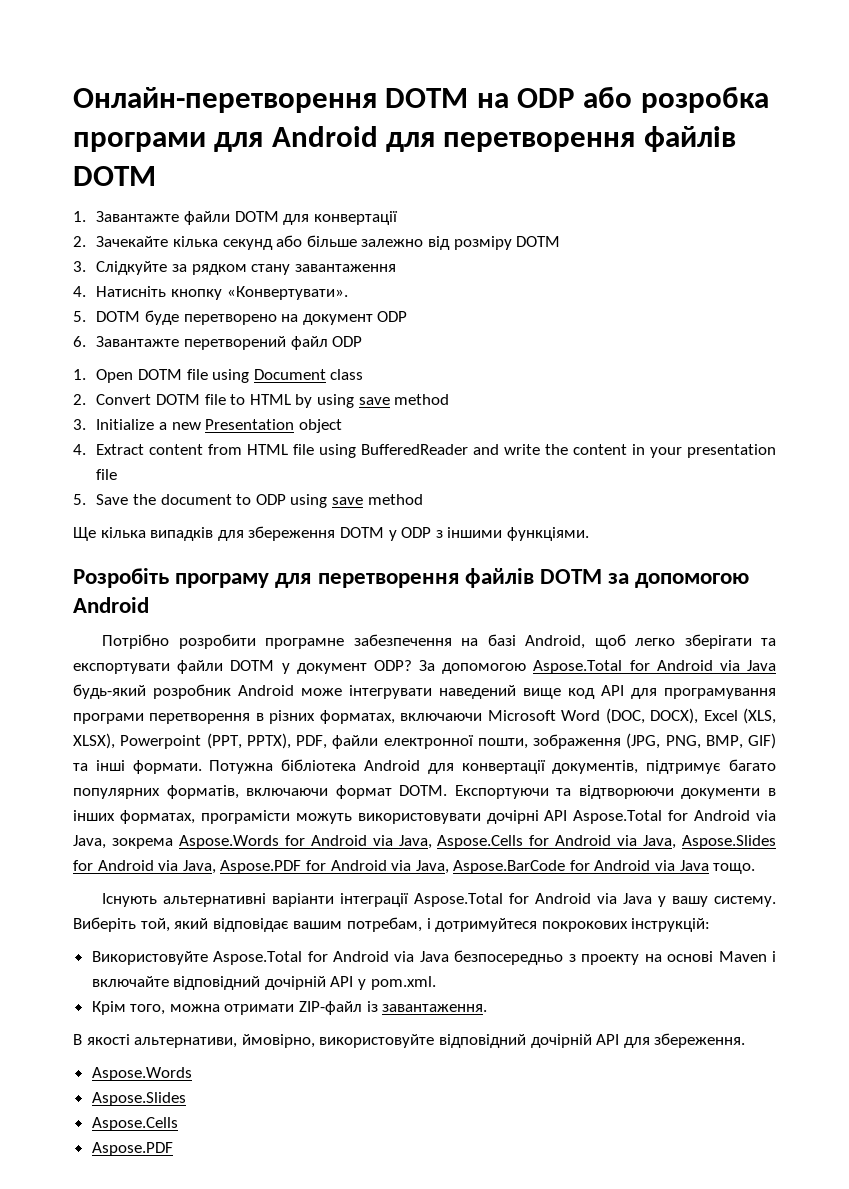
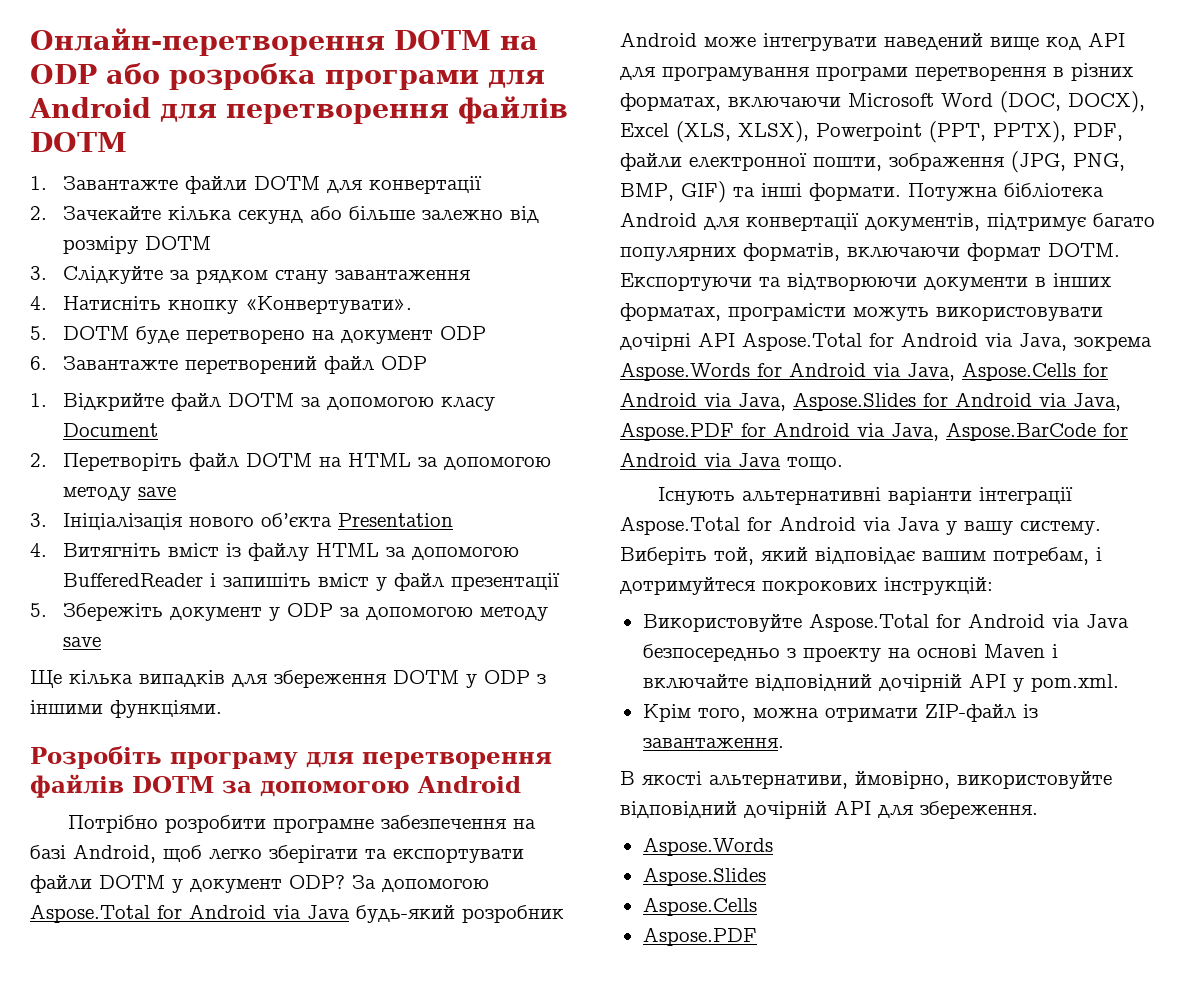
- 1. Open DOTM file using Document class
- 2. Convert DOTM file to HTML by using save method
- 3. Initialize a new Presentation object
- 4. Extract content from HTML file using BufferedReader and write the content in your presentation file
- 5. Save the document to ODP using save method
+ 1. Відкрийте файл DOTM за допомогою класу Document
+ 2. Перетворіть файл DOTM на HTML за допомогою методу save
+ 3. Ініціалізація нового об’єкта Presentation
+ 4. Витягніть вміст із файлу HTML за допомогою BufferedReader і запишіть вміст у файл презентації
+ 5. Збережіть документ у ODP за допомогою методу save

